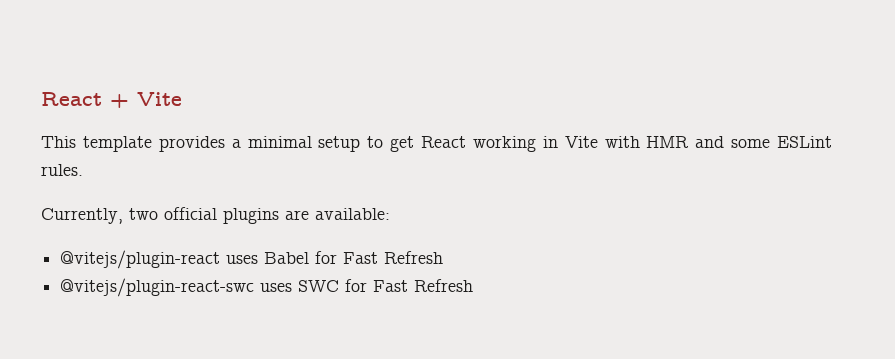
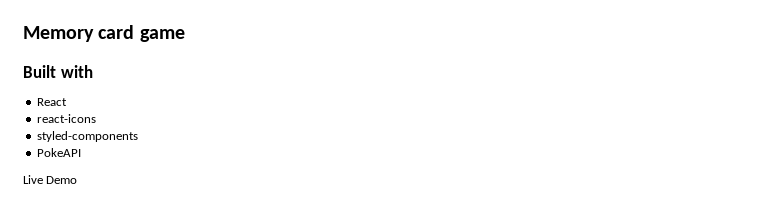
- React + Vite
- This template provides a minimal setup to get React working in Vite with HMR and some ESLint rules.
- Currently, two official plugins are available:
- @vitejs/plugin-react uses Babel for Fast Refresh
- @vitejs/plugin-react-swc uses SWC for Fast Refresh
+ Memory card game
+ Built with
+ React
+ react-icons
+ styled-components
+ PokeAPI
+ Live Demo

